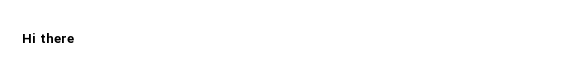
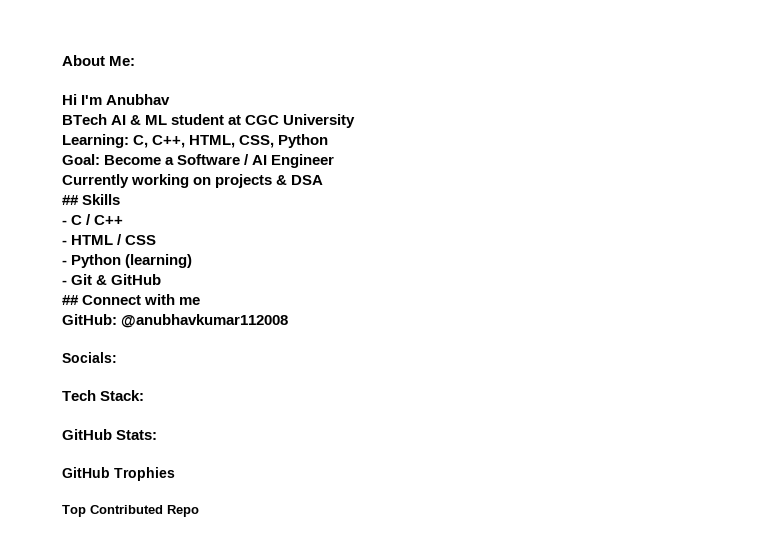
- Hi there
+ About Me:
+ Hi I'm Anubhav
+ BTech AI & ML student at CGC University
+ Learning: C, C++, HTML, CSS, Python
+ Goal: Become a Software / AI Engineer
+ Currently working on projects & DSA
+ ## Skills
+ - C / C++
+ - HTML / CSS
+ - Python (learning)
+ - Git & GitHub
+ ## Connect with me
+ GitHub: @anubhavkumar112008
+ Socials:
+ Tech Stack:
+ GitHub Stats:
+ GitHub Trophies
+ Top Contributed Repo

